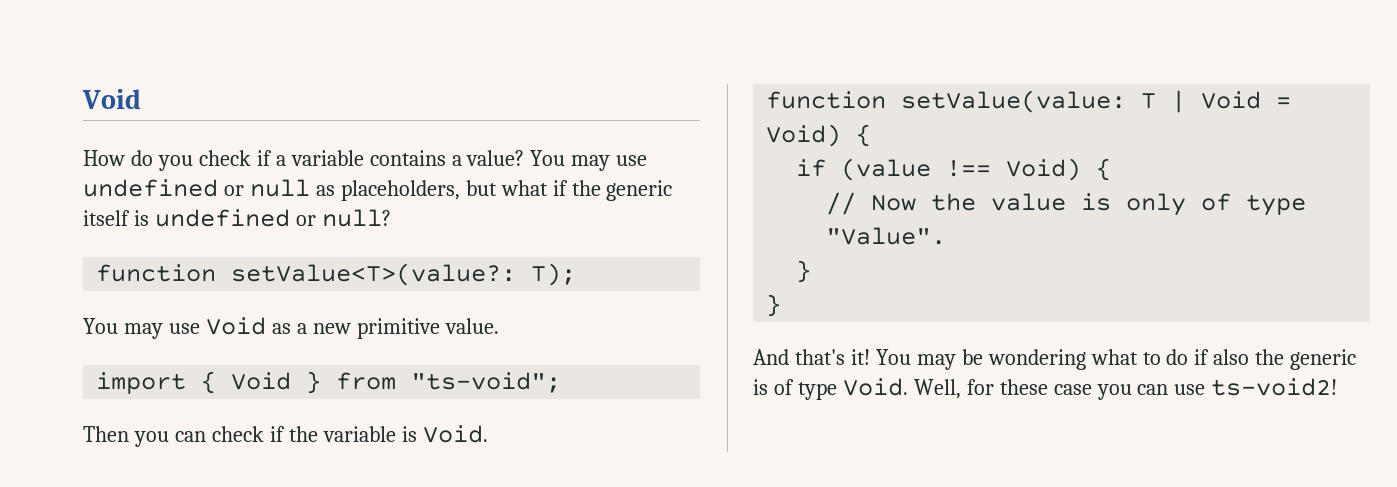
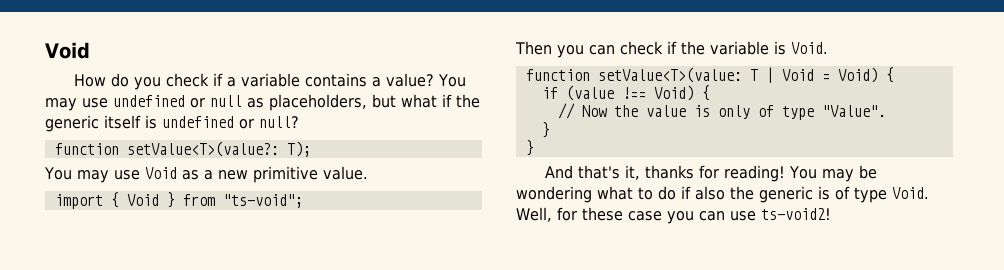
- function setValue(value: T | Void = Void) {
+ function setValue<T>(value: T | Void = Void) {
- And that's it!
+ And that's it, thanks for reading!

